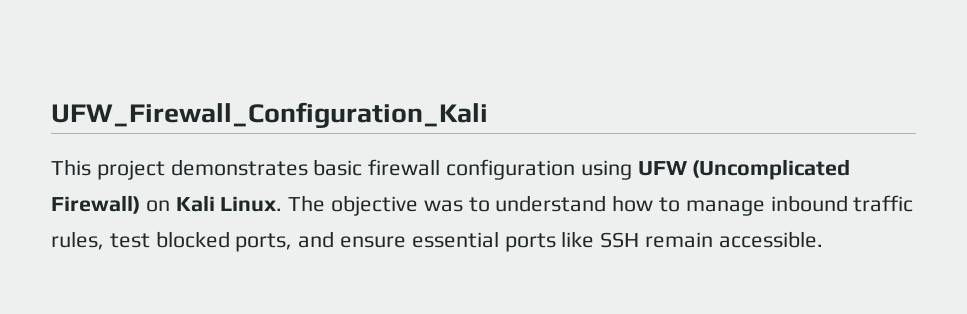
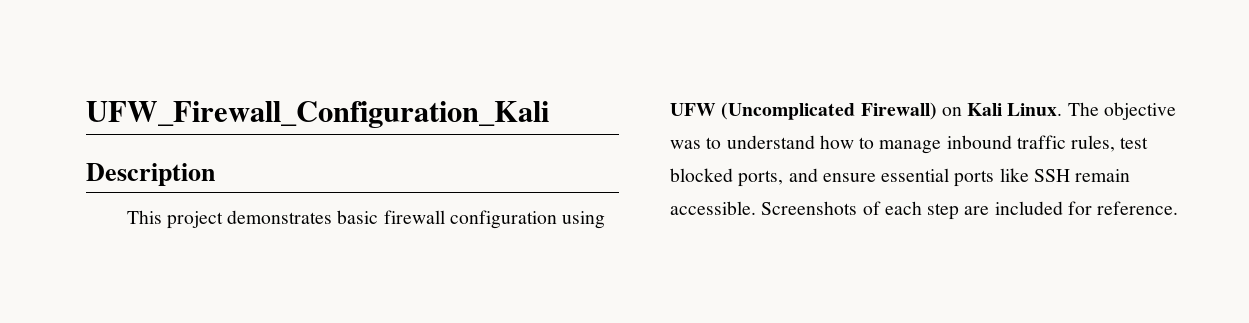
+ Description
+ Screenshots of each step are included for reference.

